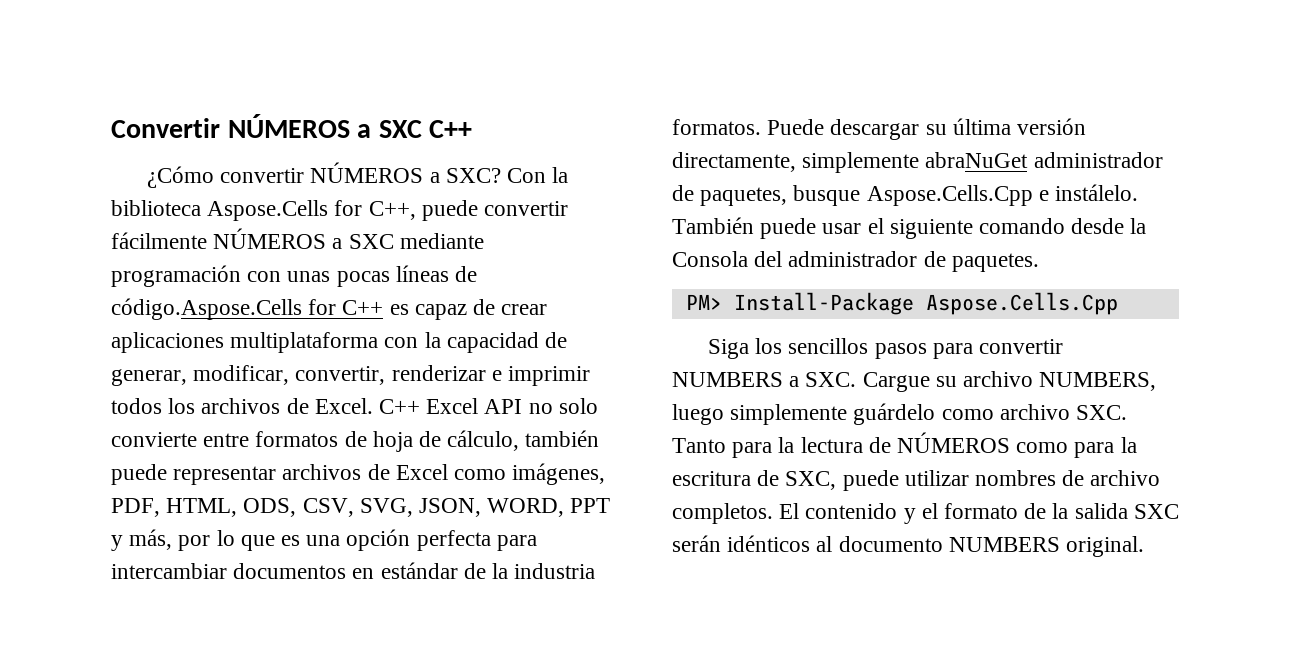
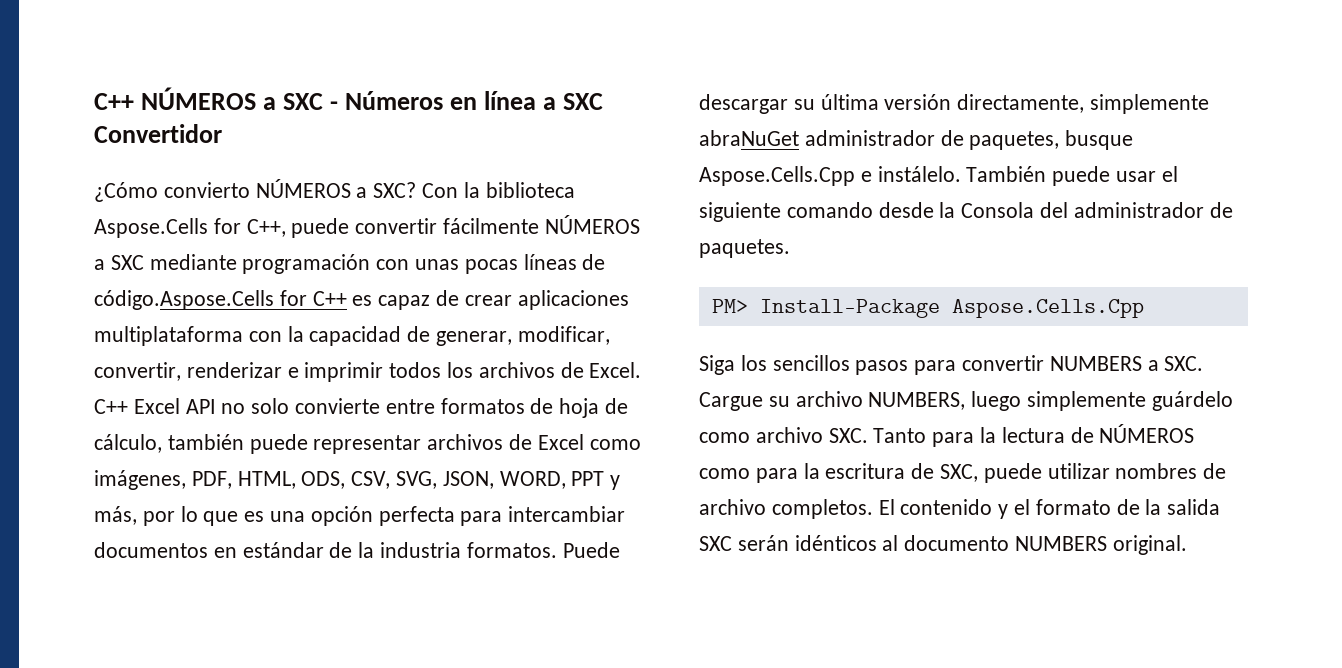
- Convertir NÚMEROS a SXC C++
+ C++ NÚMEROS a SXC - Números en línea a SXC Convertidor
- ¿Cómo convertir NÚMEROS a SXC?
+ ¿Cómo convierto NÚMEROS a SXC?

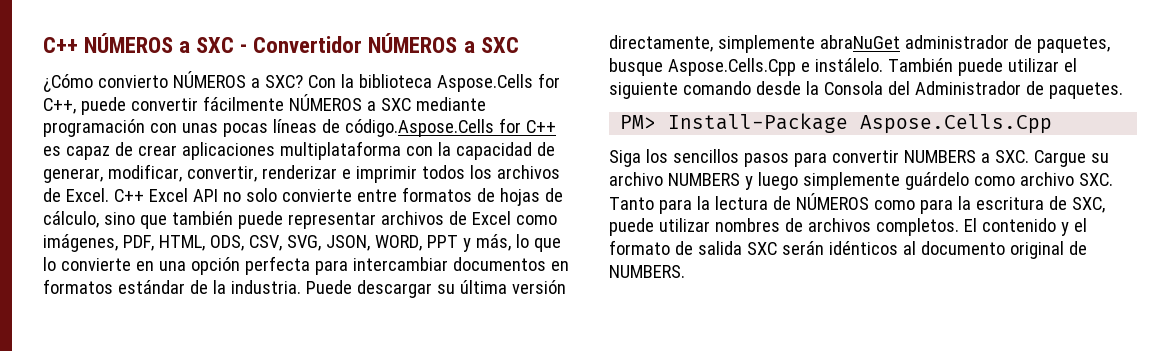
- C++ NÚMEROS a SXC - Números en línea a SXC Convertidor
+ C++ NÚMEROS a SXC - Convertidor NÚMEROS a SXC
- C++ Excel API no solo convierte entre formatos de hoja de cálculo, también puede representar archivos de Excel como imágenes, PDF, HTML, ODS, CSV, SVG, JSON, WORD, PPT y más, por lo que es una opción perfecta para intercambiar documentos en estándar de la industria formatos.
+ C++ Excel API no solo convierte entre formatos de hojas de cálculo, sino que también puede representar archivos de Excel como imágenes, PDF, HTML, ODS, CSV, SVG, JSON, WORD, PPT y más, lo que lo convierte en una opción perfecta para intercambiar documentos en formatos estándar de la industria.
- También puede usar el siguiente comando desde la Consola del administrador de paquetes.
+ También puede utilizar el siguiente comando desde la Consola del Administrador de paquetes.
- Siga los sencillos pasos para convertir NUMBERS a SXC. Cargue su archivo NUMBERS, luego simplemente guárdelo como archivo SXC. Tanto para la lectura de NÚMEROS como para la escritura de SXC, puede utilizar nombres de archivo completos.
+ Siga los sencillos pasos para convertir NUMBERS a SXC. Cargue su archivo NUMBERS y luego simplemente guárdelo como archivo SXC. Tanto para la lectura de NÚMEROS como para la escritura de SXC, puede utilizar nombres de archivos completos.
- El contenido y el formato de la salida SXC serán idénticos al documento NUMBERS original.
+ El contenido y el formato de salida SXC serán idénticos al documento original de NUMBERS.

